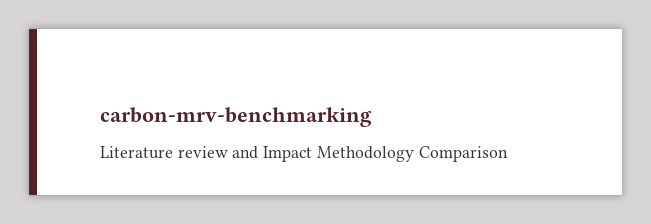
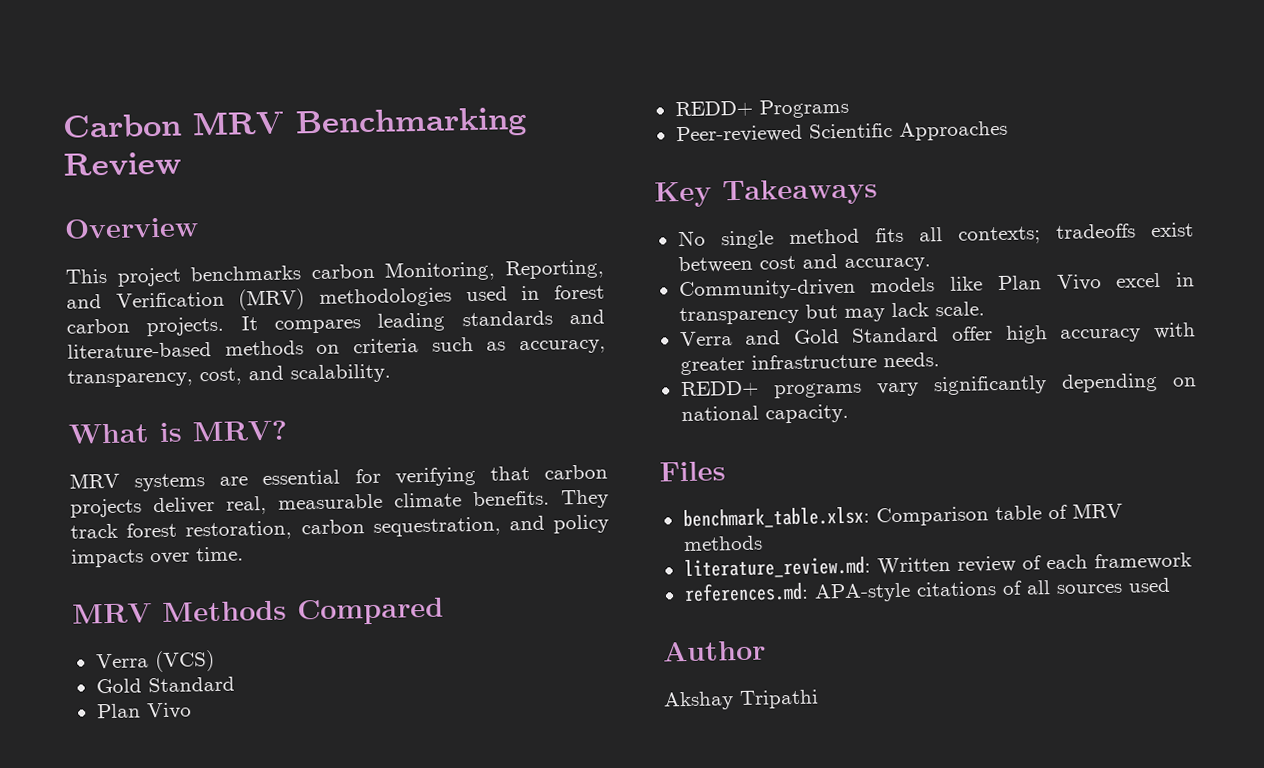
- carbon-mrv-benchmarking
- Literature review and Impact Methodology Comparison
+ Carbon MRV Benchmarking Review
+ Overview
+ This project benchmarks carbon Monitoring, Reporting, and Verification (MRV) methodologies used in forest carbon projects. It compares leading standards and literature-based methods on criteria such as accuracy, transparency, cost, and scalability.
+ What is MRV?
+ MRV systems are essential for verifying that carbon projects deliver real, measurable climate benefits. They track forest restoration, carbon sequestration, and policy impacts over time.
+ MRV Methods Compared
+ Verra (VCS)
+ Gold Standard
+ Plan Vivo
+ REDD+ Programs
+ Peer-reviewed Scientific Approaches
+ Key Takeaways
+ No single method fits all contexts; tradeoffs exist between cost and accuracy.
+ Community-driven models like Plan Vivo excel in transparency but may lack scale.
+ Verra and Gold Standard offer high accuracy with greater infrastructure needs.
+ REDD+ programs vary significantly depending on national capacity.
+ Files
+ benchmark_table.xlsx: Comparison table of MRV methods
+ literature_review.md: Written review of each framework
+ references.md: APA-style citations of all sources used
+ Author
+ Akshay Tripathi

